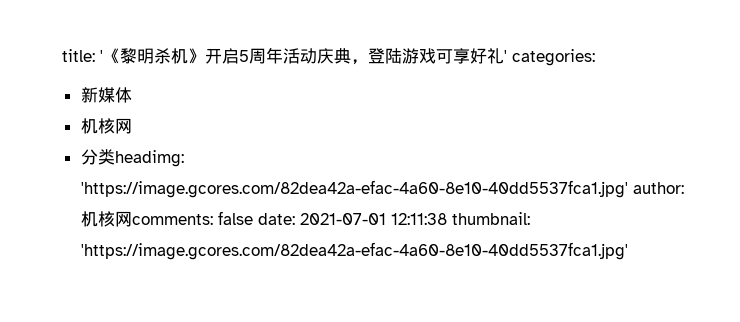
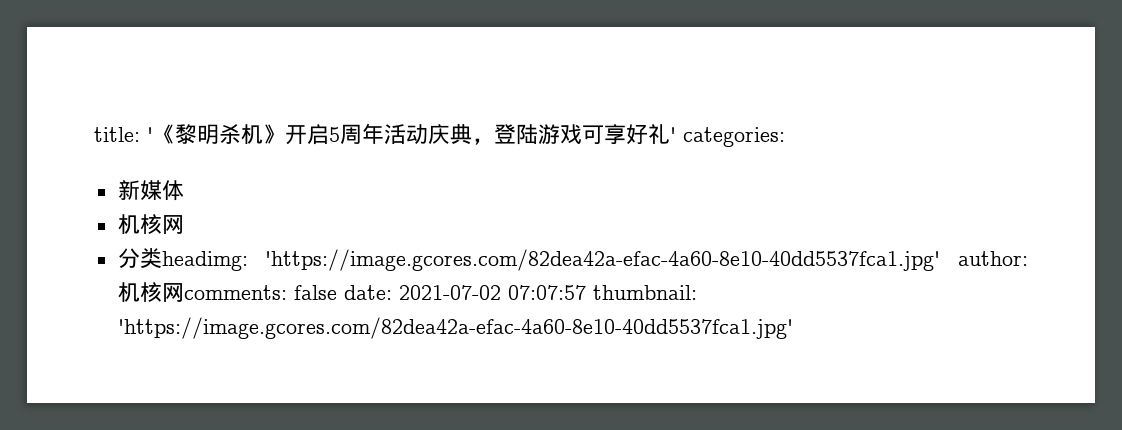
- 分类headimg: 'https://image.gcores.com/82dea42a-efac-4a60-8e10-40dd5537fca1.jpg' author:机核网comments: false date: 2021-07-01 12:11:38 thumbnail: 'https://image.gcores.com/82dea42a-efac-4a60-8e10-40dd5537fca1.jpg'
+ 分类headimg: 'https://image.gcores.com/82dea42a-efac-4a60-8e10-40dd5537fca1.jpg' author:机核网comments: false date: 2021-07-02 07:07:57 thumbnail: 'https://image.gcores.com/82dea42a-efac-4a60-8e10-40dd5537fca1.jpg'

